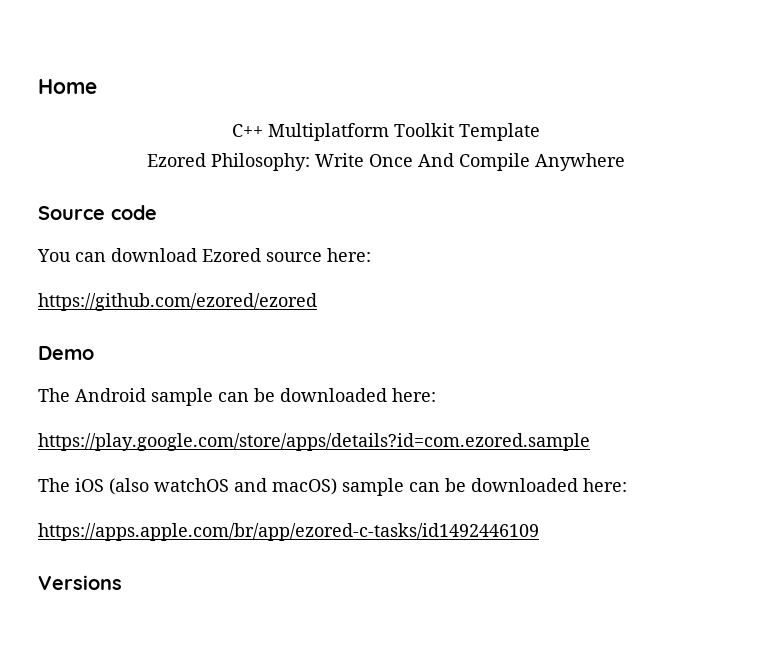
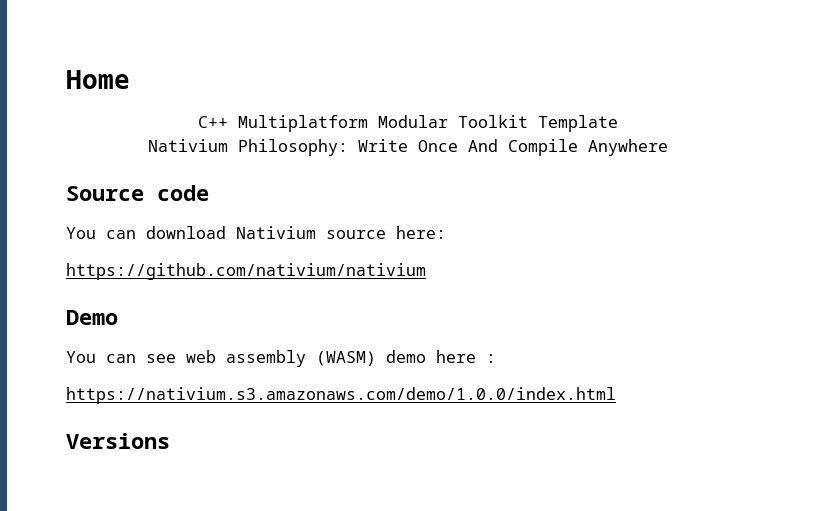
- C++ Multiplatform Toolkit Template
+ C++ Multiplatform Modular Toolkit Template
- Ezored Philosophy: Write Once And Compile Anywhere
+ Nativium Philosophy: Write Once And Compile Anywhere
- You can download Ezored source here:
+ You can download Nativium source here:
- https://github.com/ezored/ezored
+ https://github.com/nativium/nativium
- The Android sample can be downloaded here:
- https://play.google.com/store/apps/details?id=com.ezored.sample
- The iOS (also watchOS and macOS) sample can be downloaded here:
- https://apps.apple.com/br/app/ezored-c-tasks/id1492446109
+ You can see web assembly (WASM) demo here :
+ https://nativium.s3.amazonaws.com/demo/1.0.0/index.html

